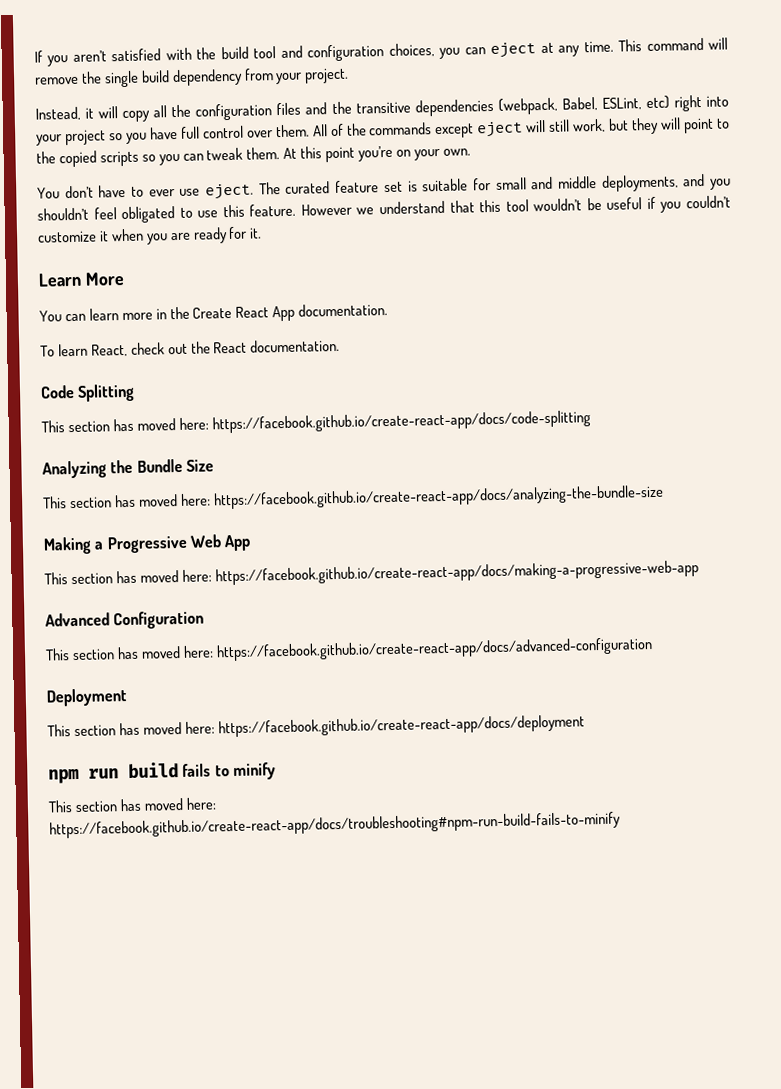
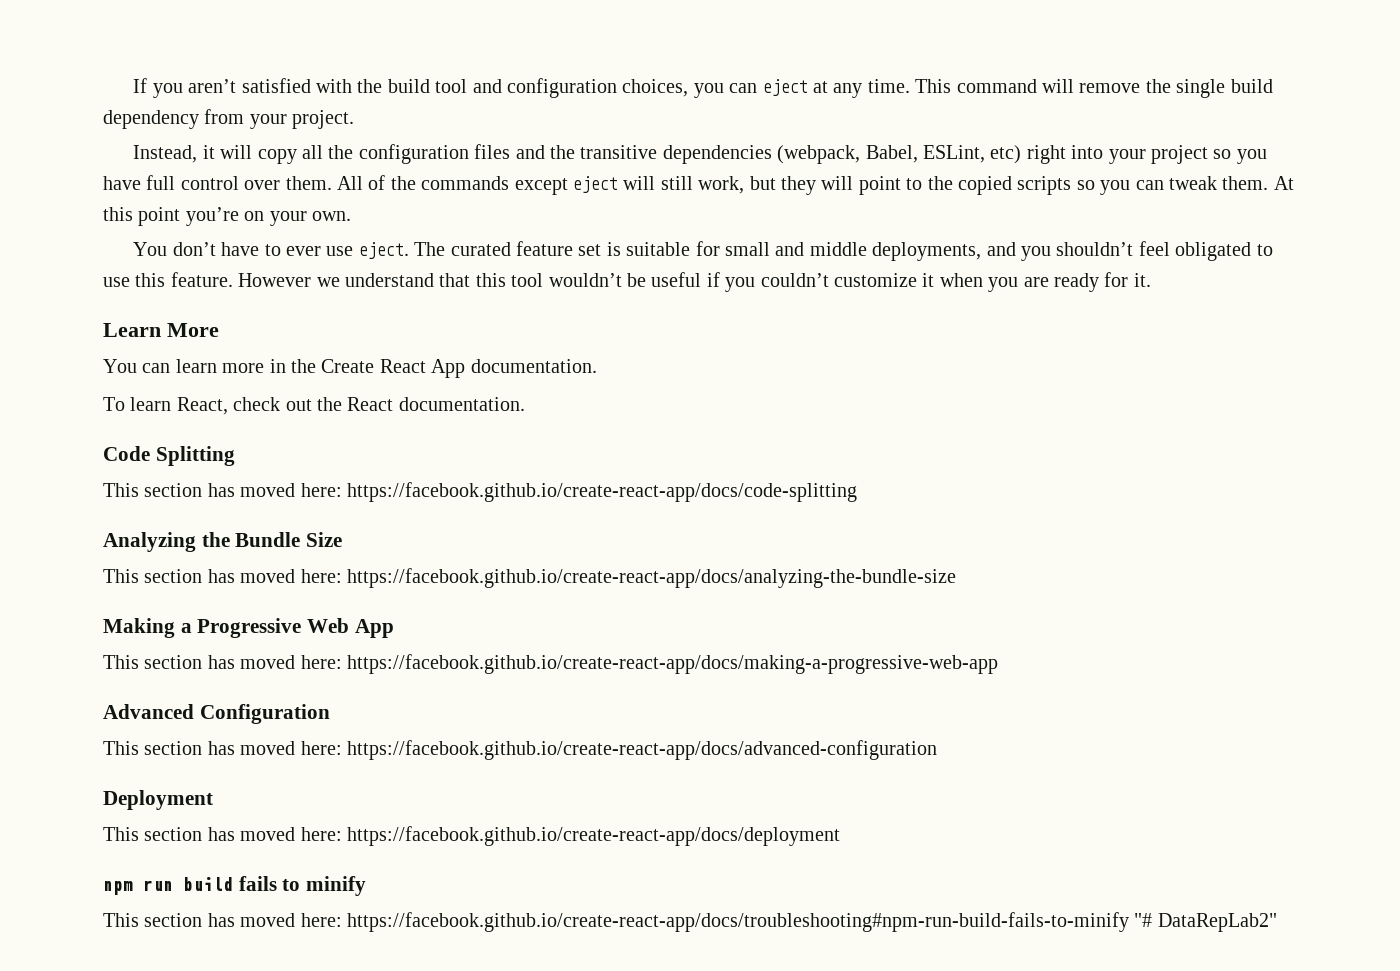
- This section has moved here: https://facebook.github.io/create-react-app/docs/troubleshooting#npm-run-build-fails-to-minify
+ This section has moved here: https://facebook.github.io/create-react-app/docs/troubleshooting#npm-run-build-fails-to-minify "# DataRepLab2"

